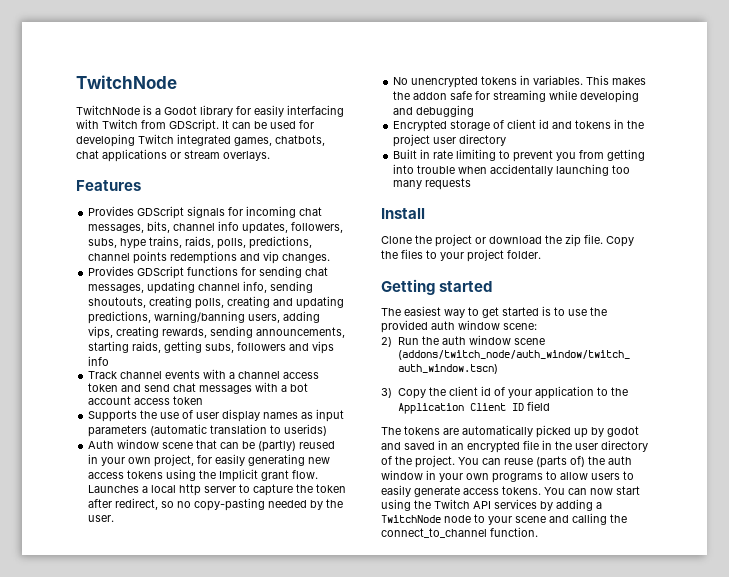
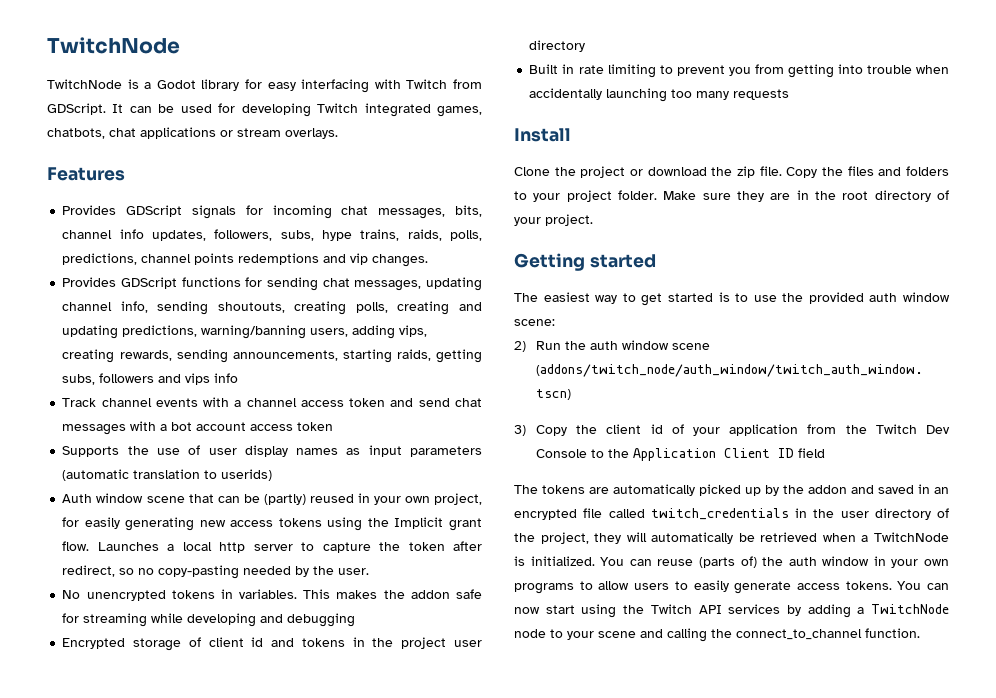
- TwitchNode is a Godot library for easily interfacing with Twitch from GDScript.
+ TwitchNode is a Godot library for easy interfacing with Twitch from GDScript.
- Copy the files to your project folder.
+ Copy the files and folders to your project folder. Make sure they are in the root directory of your project.
- 3) Copy the client id of your application to the Application Client ID field
+ 3) Copy the client id of your application from the Twitch Dev Console to the Application Client ID field
- The tokens are automatically picked up by godot and saved in an encrypted file in the user directory of the project.
+ The tokens are automatically picked up by the addon and saved in an encrypted file called twitch_credentials in the user directory of the project, they will automatically be retrieved when a TwitchNode is initialized.

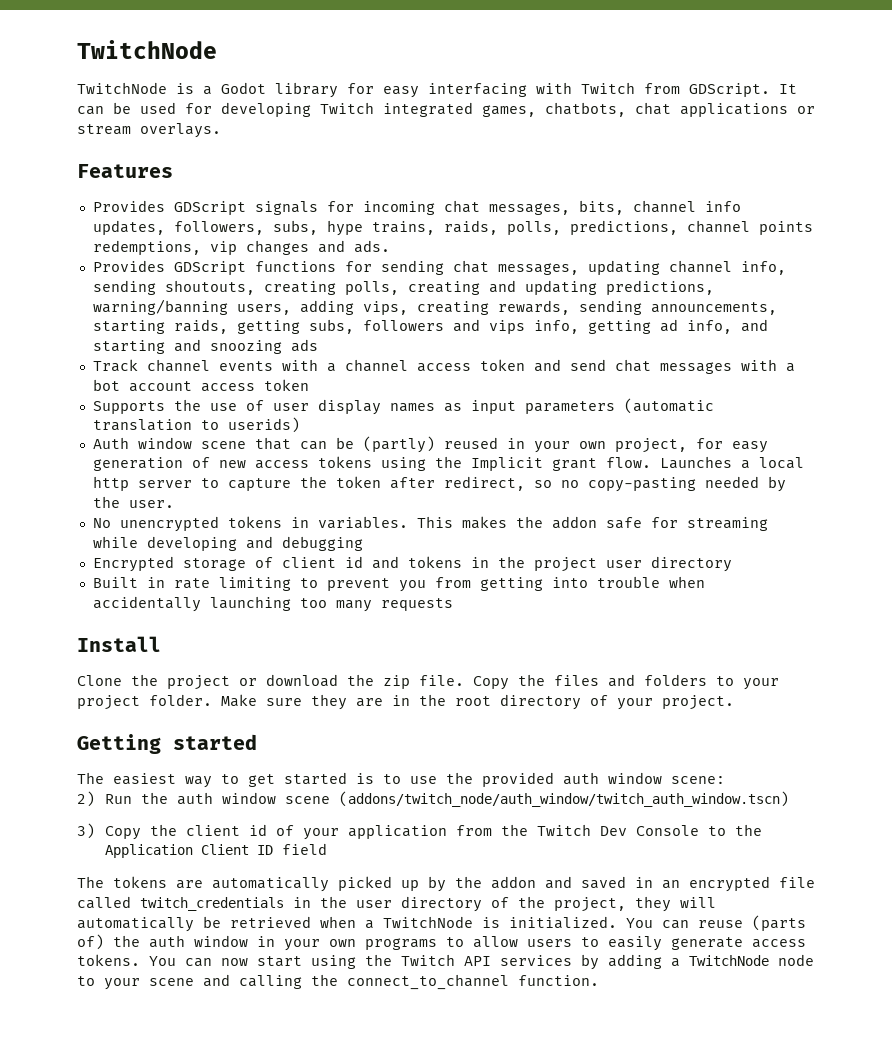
- Provides GDScript signals for incoming chat messages, bits, channel info updates, followers, subs, hype trains, raids, polls, predictions, channel points redemptions and vip changes.
+ Provides GDScript signals for incoming chat messages, bits, channel info updates, followers, subs, hype trains, raids, polls, predictions, channel points redemptions, vip changes and ads.
- Provides GDScript functions for sending chat messages, updating channel info, sending shoutouts, creating polls, creating and updating predictions, warning/banning users, adding vips, creating rewards, sending announcements, starting raids, getting subs, followers and vips info
+ Provides GDScript functions for sending chat messages, updating channel info, sending shoutouts, creating polls, creating and updating predictions, warning/banning users, adding vips, creating rewards, sending announcements, starting raids, getting subs, followers and vips info, getting ad info, and starting and snoozing ads
- Auth window scene that can be (partly) reused in your own project, for easily generating new access tokens using the Implicit grant flow.
+ Auth window scene that can be (partly) reused in your own project, for easy generation of new access tokens using the Implicit grant flow.

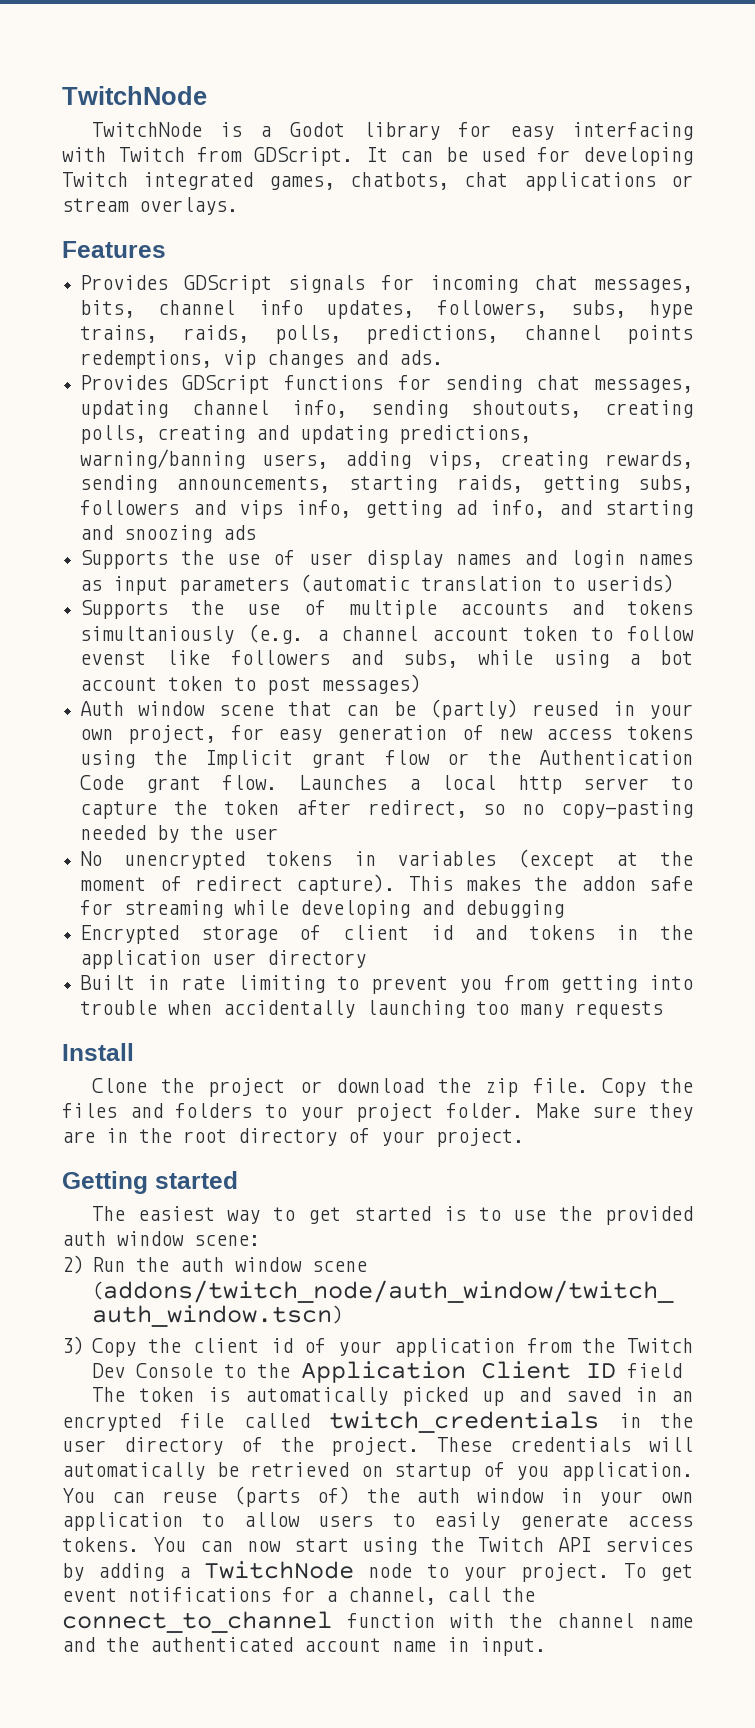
- Track channel events with a channel access token and send chat messages with a bot account access token
- Supports the use of user display names as input parameters (automatic translation to userids)
+ Supports the use of user display names and login names as input parameters (automatic translation to userids)
+ Supports the use of multiple accounts and tokens simultaniously (e.g. a channel account token to follow evenst like followers and subs, while using a bot account token to post messages)
- Auth window scene that can be (partly) reused in your own project, for easy generation of new access tokens using the Implicit grant flow.
+ Auth window scene that can be (partly) reused in your own project, for easy generation of new access tokens using the Implicit grant flow or the Authentication Code grant flow.
- Launches a local http server to capture the token after redirect, so no copy-pasting needed by the user.
+ Launches a local http server to capture the token after redirect, so no copy-pasting needed by the user
- No unencrypted tokens in variables.
+ No unencrypted tokens in variables (except at the moment of redirect capture).
- Encrypted storage of client id and tokens in the project user directory
+ Encrypted storage of client id and tokens in the application user directory
- The tokens are automatically picked up by the addon and saved in an encrypted file called twitch_credentials in the user directory of the project, they will automatically be retrieved when a TwitchNode is initialized.
+ The token is automatically picked up and saved in an encrypted file called twitch_credentials in the user directory of the project. These credentials will automatically be retrieved on startup of you application.
- You can reuse (parts of) the auth window in your own programs to allow users to easily generate access tokens.
+ You can reuse (parts of) the auth window in your own application to allow users to easily generate access tokens.
- You can now start using the Twitch API services by adding a TwitchNode node to your scene and calling the connect_to_channel function.
+ You can now start using the Twitch API services by adding a TwitchNode node to your project. To get event notifications for a channel, call the connect_to_channel function with the channel name and the authenticated account name in input.

